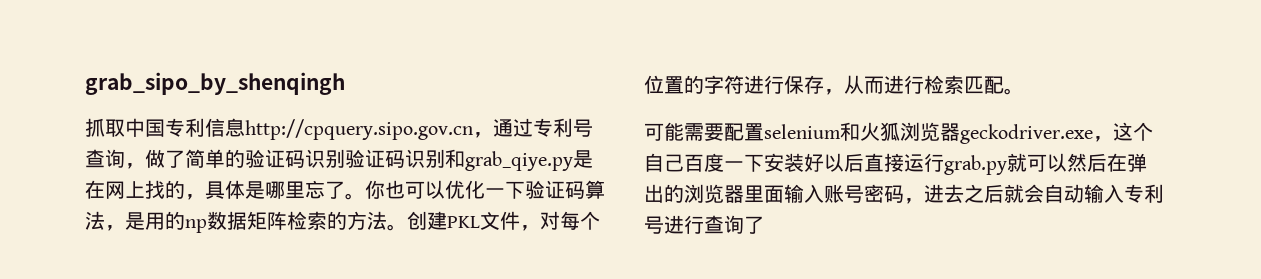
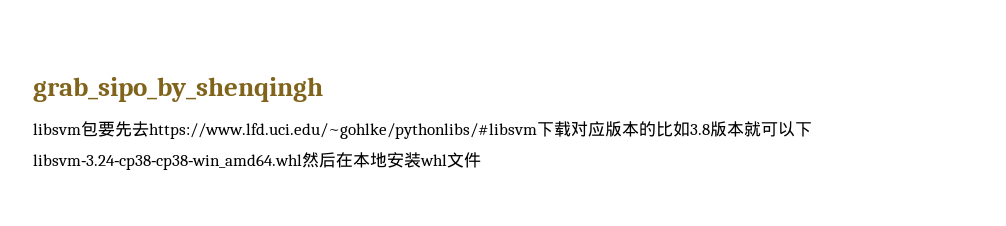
- 抓取中国专利信息http://cpquery.sipo.gov.cn，通过专利号查询，做了简单的验证码识别验证码识别和grab_qiye.py是在网上找的，具体是哪里忘了。你也可以优化一下验证码算法，是用的np数据矩阵检索的方法。创建PKL文件，对每个位置的字符进行保存，从而进行检索匹配。
- 可能需要配置selenium和火狐浏览器geckodriver.exe，这个自己百度一下安装好以后直接运行grab.py就可以然后在弹出的浏览器里面输入账号密码，进去之后就会自动输入专利号进行查询了
+ libsvm包要先去https://www.lfd.uci.edu/~gohlke/pythonlibs/#libsvm下载对应版本的比如3.8版本就可以下libsvm‑3.24‑cp38‑cp38‑win_amd64.whl然后在本地安装whl文件

